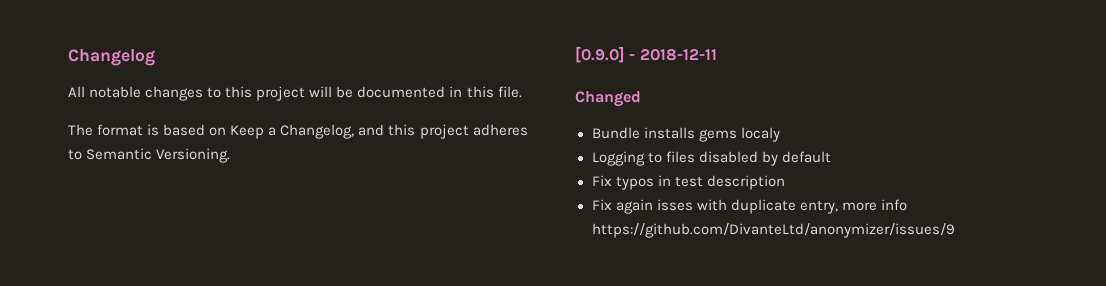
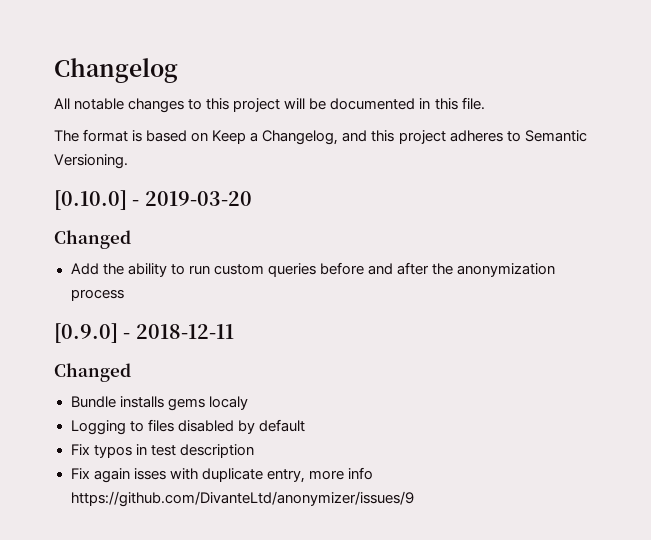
+ [0.10.0] - 2019-03-20
+ Changed
+ Add the ability to run custom queries before and after the anonymization process

